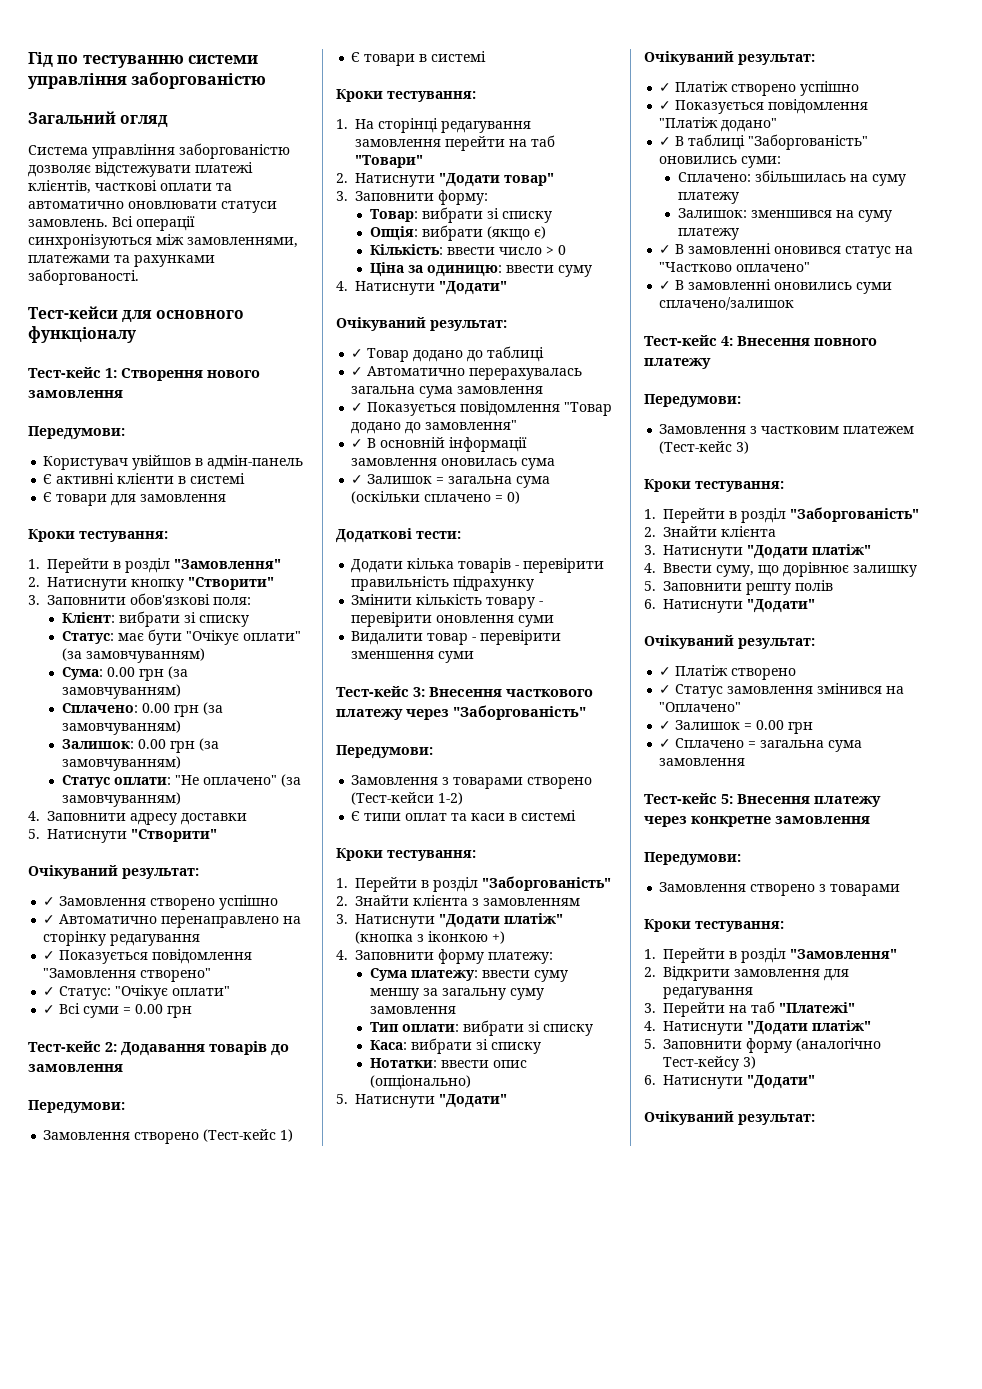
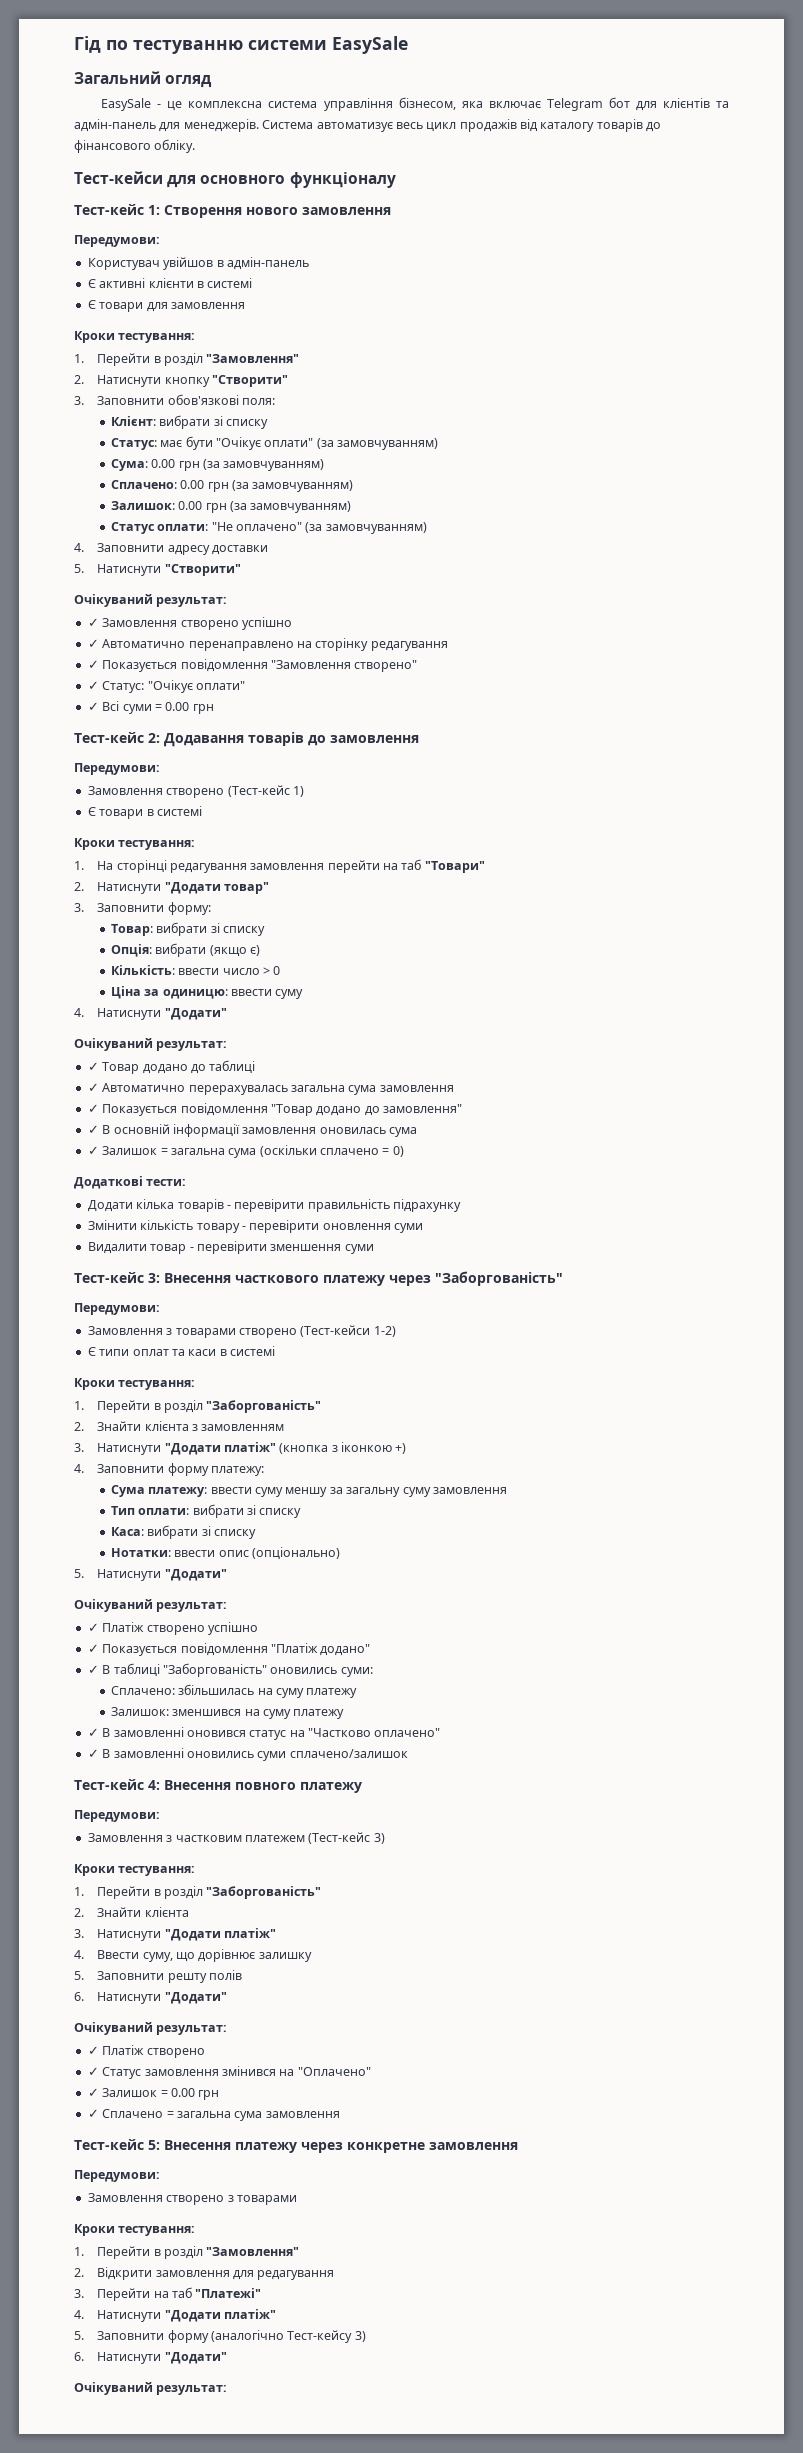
- Гід по тестуванню системи управління заборгованістю
+ Гід по тестуванню системи EasySale
- Система управління заборгованістю дозволяє відстежувати платежі клієнтів, часткові оплати та автоматично оновлювати статуси замовлень. Всі операції синхронізуються між замовленнями, платежами та рахунками заборгованості.
+ EasySale - це комплексна система управління бізнесом, яка включає Telegram бот для клієнтів та адмін-панель для менеджерів. Система автоматизує весь цикл продажів від каталогу товарів до фінансового обліку.

